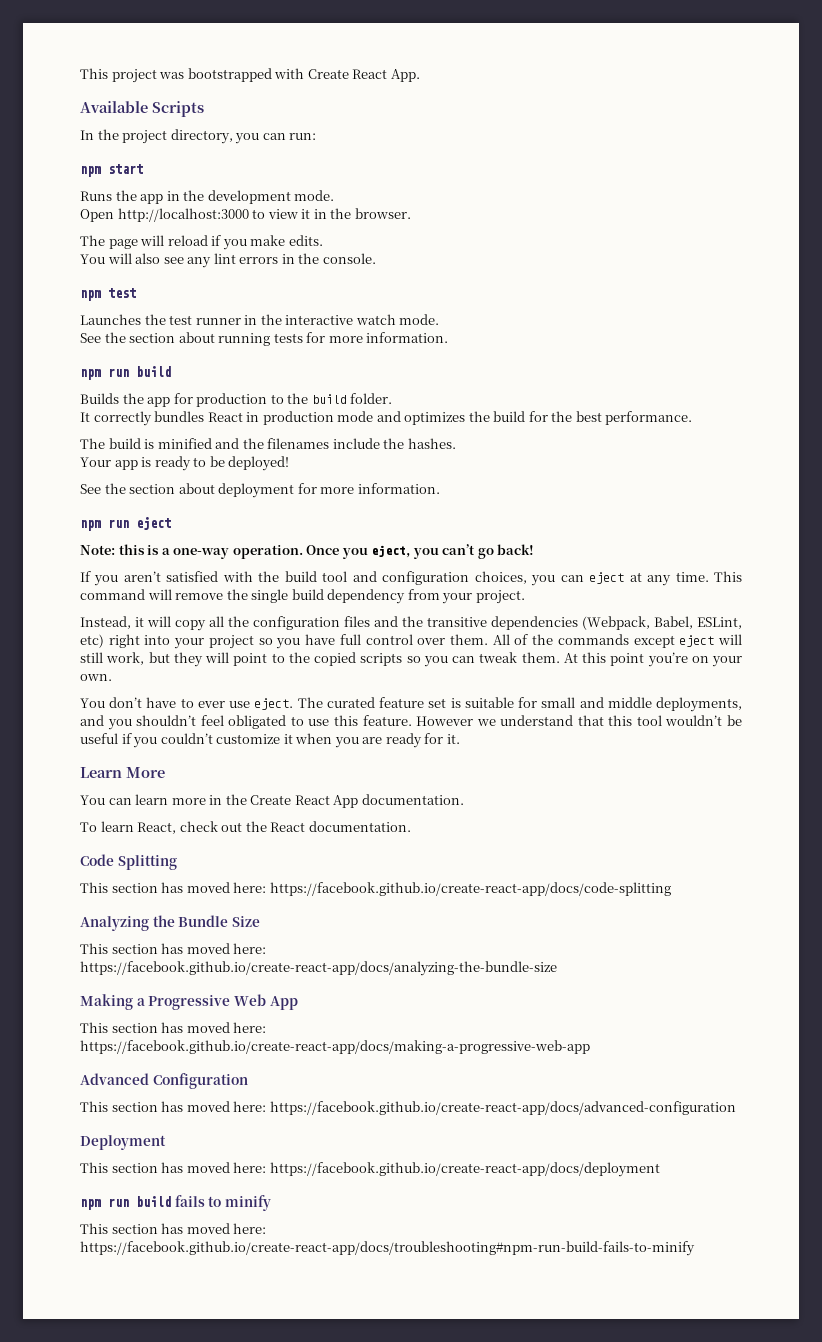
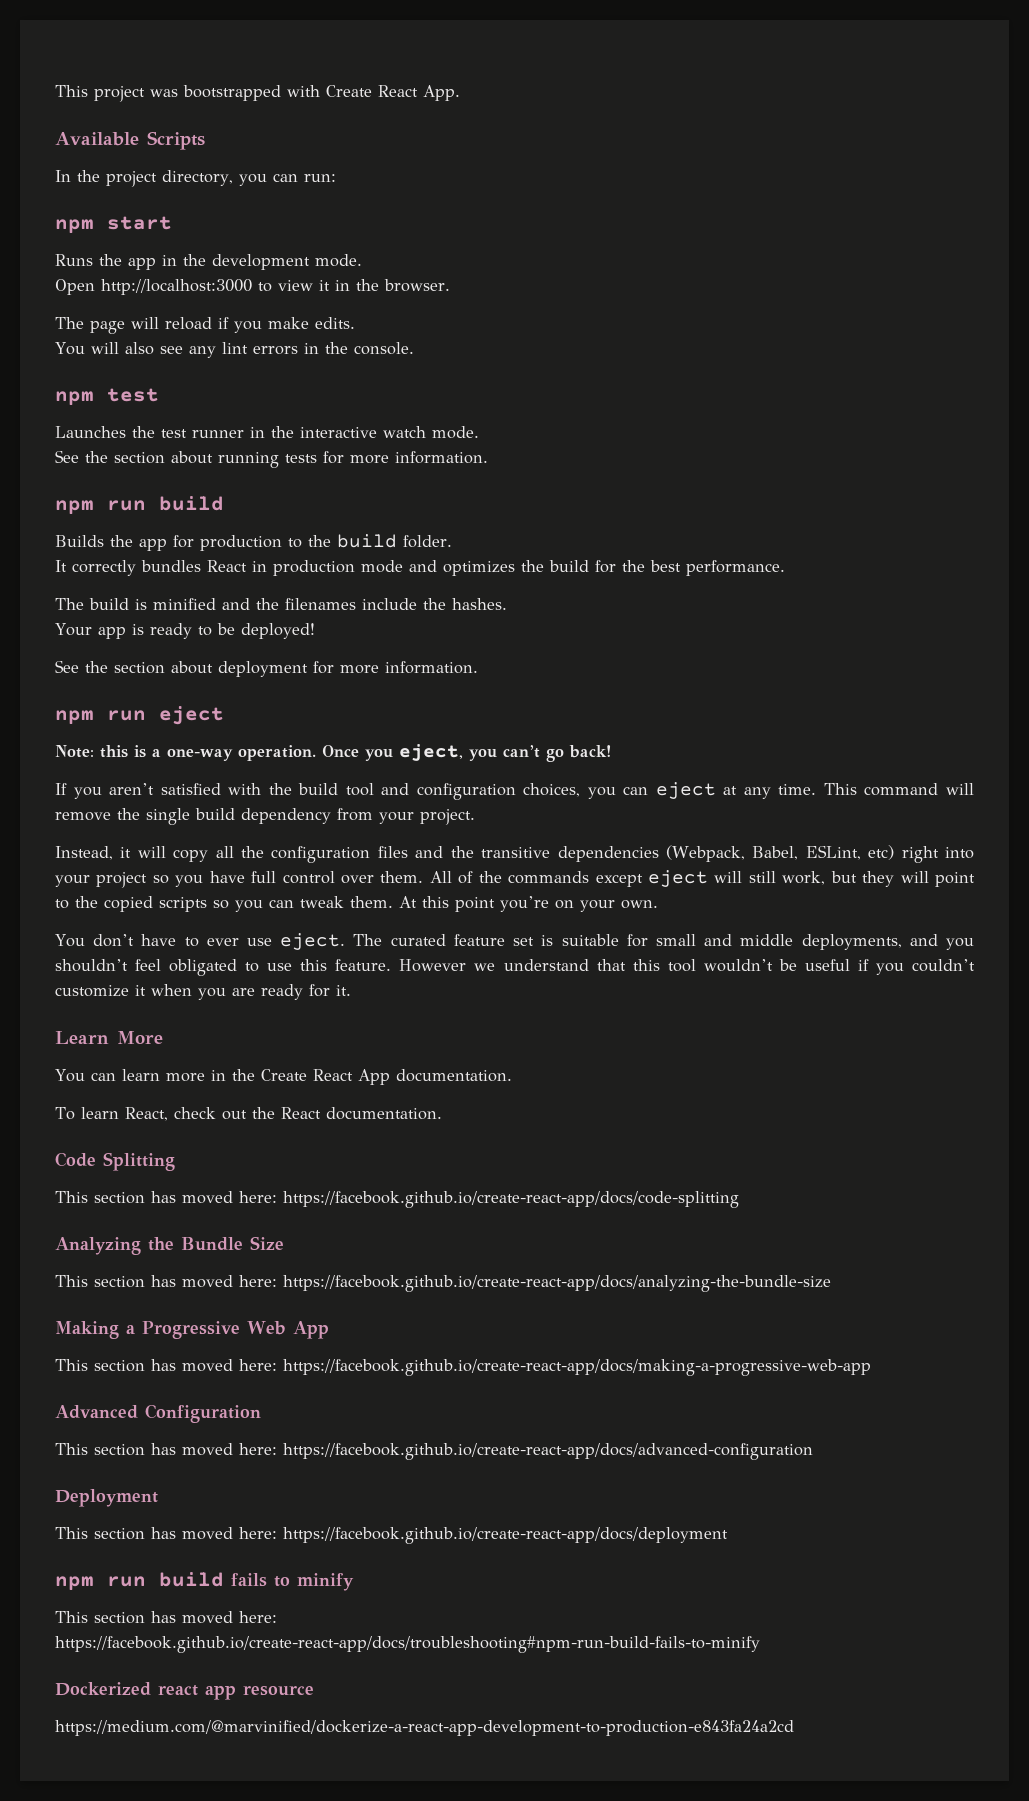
+ Dockerized react app resource
+ https://medium.com/@marvinified/dockerize-a-react-app-development-to-production-e843fa24a2cd

